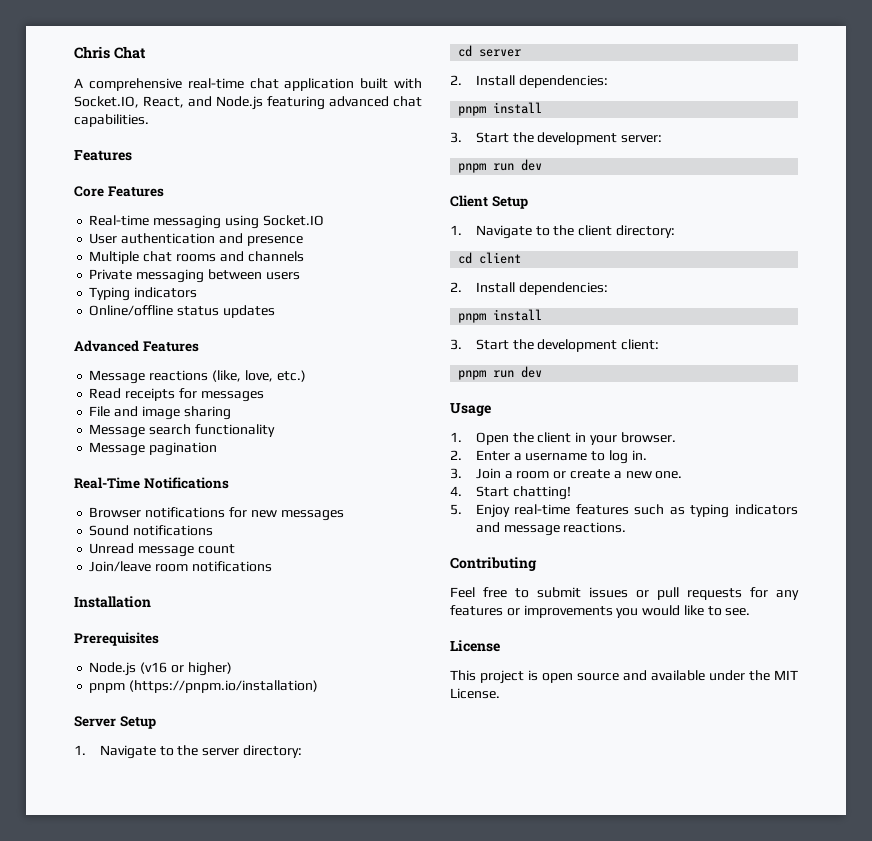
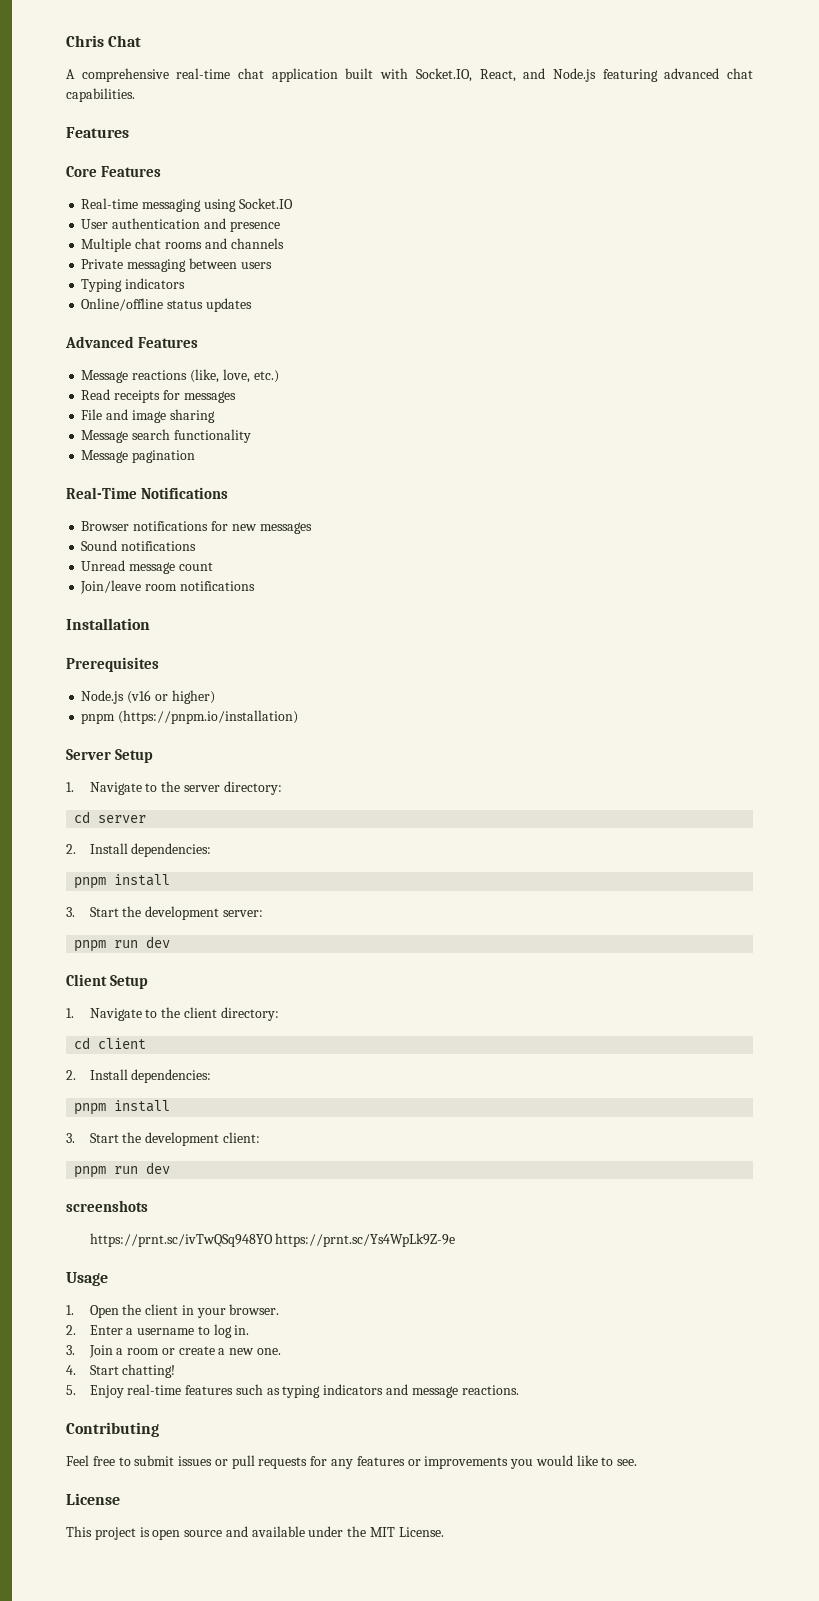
+ screenshots
+ https://prnt.sc/ivTwQSq948YO https://prnt.sc/Ys4WpLk9Z-9e

